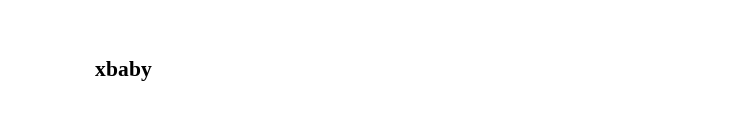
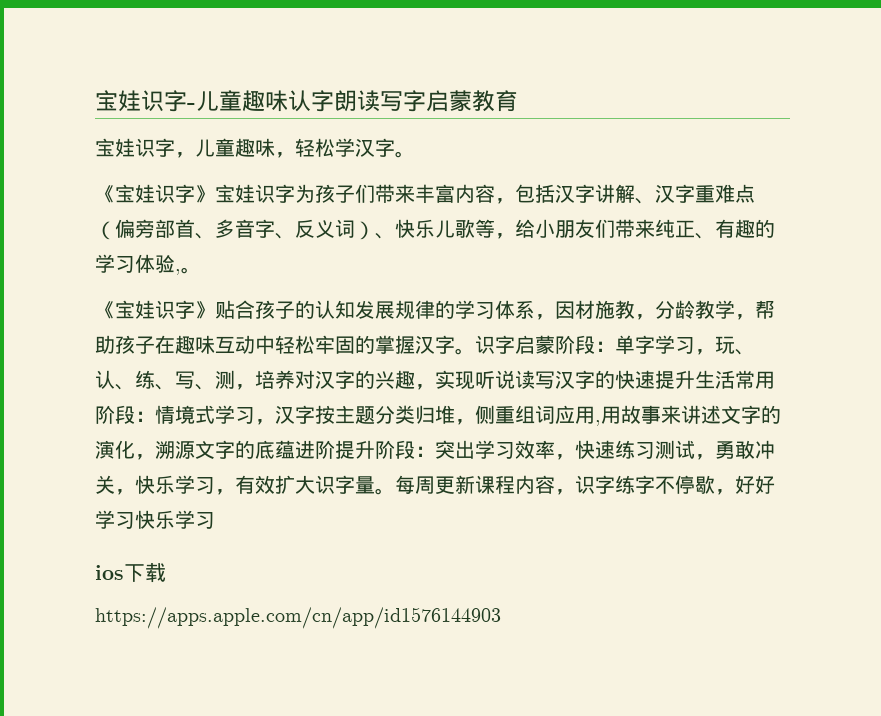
- xbaby
+ 宝娃识字-儿童趣味认字朗读写字启蒙教育
+ 宝娃识字，儿童趣味，轻松学汉字。
+ 《宝娃识字》宝娃识字为孩子们带来丰富内容，包括汉字讲解、汉字重难点（偏旁部首、多音字、反义词）、快乐儿歌等，给小朋友们带来纯正、有趣的学习体验,。
+ 《宝娃识字》贴合孩子的认知发展规律的学习体系，因材施教，分龄教学，帮助孩子在趣味互动中轻松牢固的掌握汉字。识字启蒙阶段：单字学习，玩、认、练、写、测，培养对汉字的兴趣，实现听说读写汉字的快速提升生活常用阶段：情境式学习，汉字按主题分类归堆，侧重组词应用,用故事来讲述文字的演化，溯源文字的底蕴进阶提升阶段：突出学习效率，快速练习测试，勇敢冲关，快乐学习，有效扩大识字量。每周更新课程内容，识字练字不停歇，好好学习快乐学习
+ ios下载
+ https://apps.apple.com/cn/app/id1576144903

